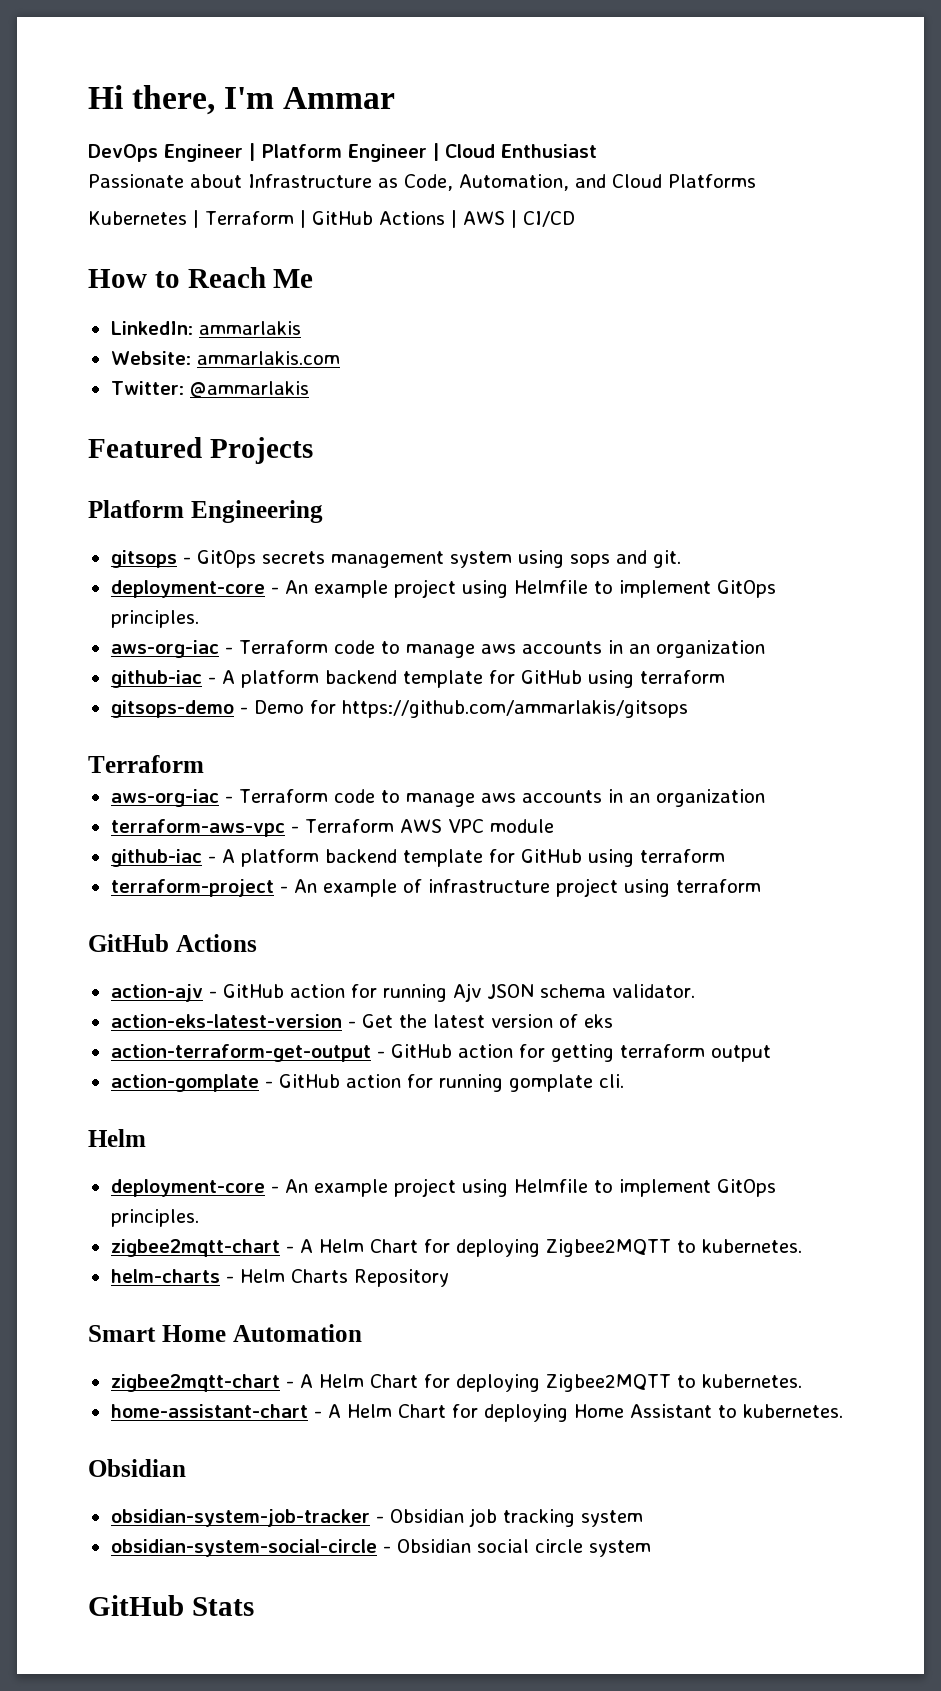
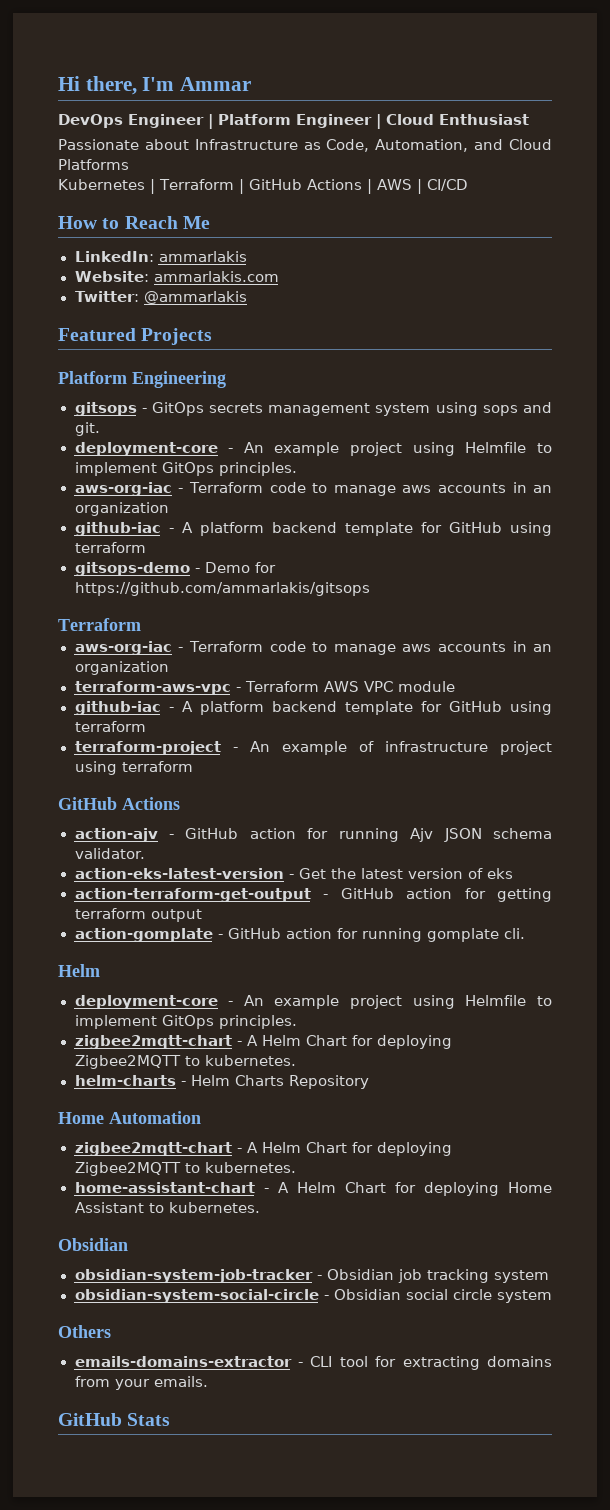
- Smart Home Automation
+ Home Automation
+ Others
+ emails-domains-extractor - CLI tool for extracting domains from your emails.

